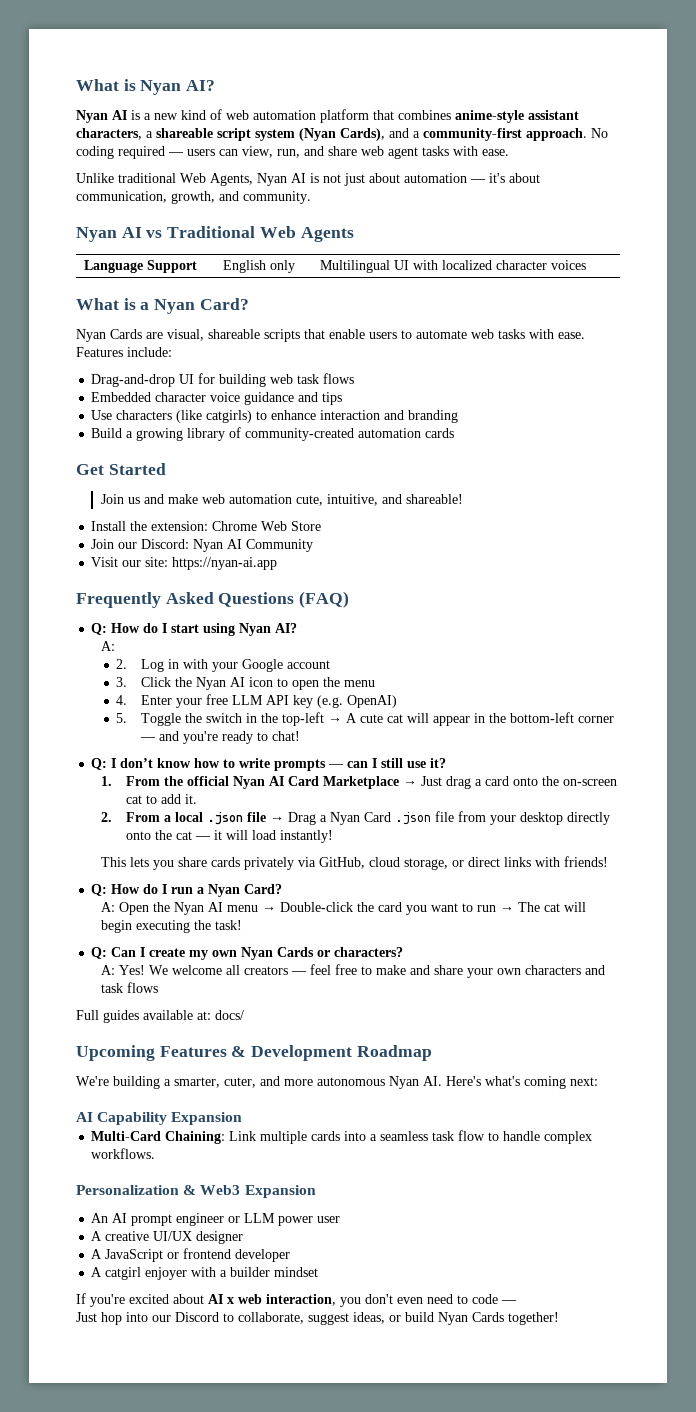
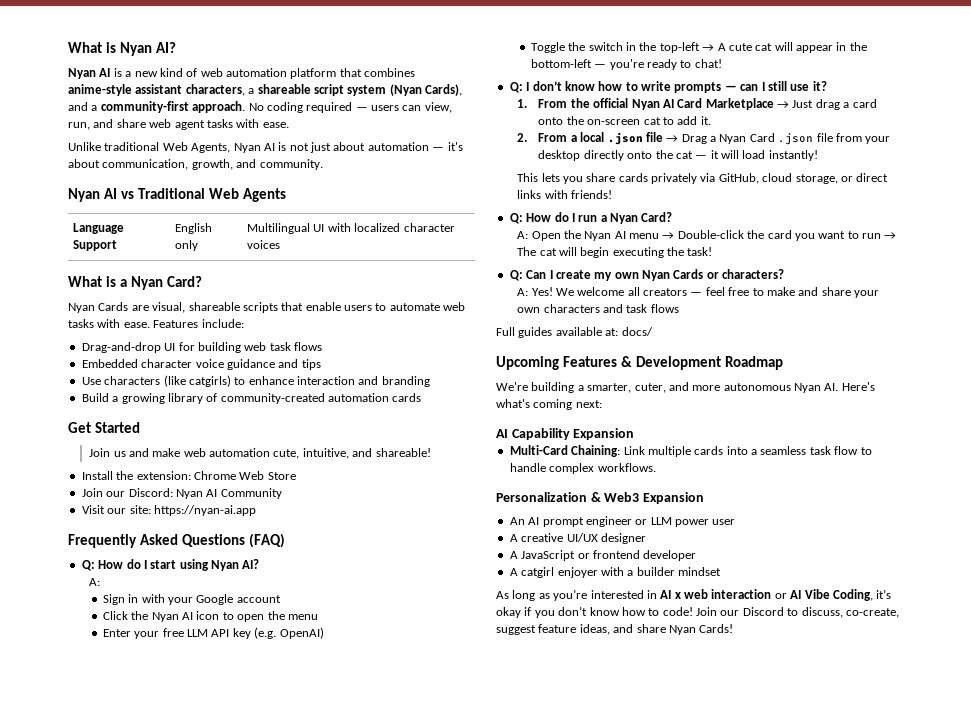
- 2. Log in with your Google account
+ Sign in with your Google account
- 3. Click the Nyan AI icon to open the menu
+ Click the Nyan AI icon to open the menu
- 4. Enter your free LLM API key (e.g. OpenAI)
+ Enter your free LLM API key (e.g. OpenAI)
- 5. Toggle the switch in the top-left → A cute cat will appear in the bottom-left corner — and you're ready to chat!
+ Toggle the switch in the top-left → A cute cat will appear in the bottom-left — you're ready to chat!
- If you're excited about AI x web interaction, you don't even need to code —
- Just hop into our Discord to collaborate, suggest ideas, or build Nyan Cards together!
+ As long as you’re interested in AI x web interaction or AI Vibe Coding, it’s okay if you don’t know how to code! Join our Discord to discuss, co-create, suggest feature ideas, and share Nyan Cards!

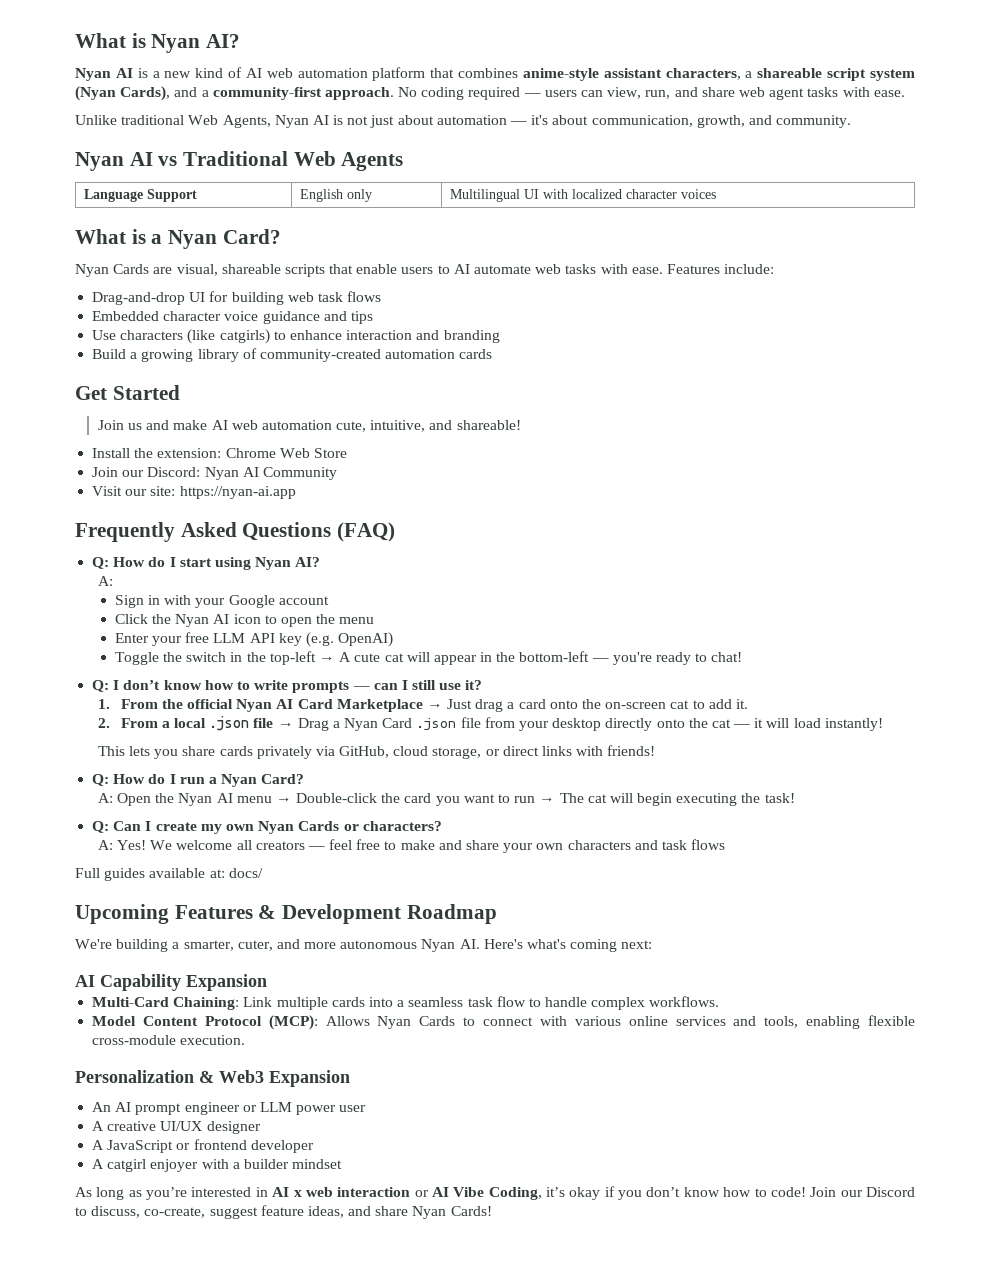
- Nyan AI is a new kind of web automation platform that combines anime-style assistant characters, a shareable script system (Nyan Cards), and a community-first approach.
+ Nyan AI is a new kind of AI web automation platform that combines anime-style assistant characters, a shareable script system (Nyan Cards), and a community-first approach.
- Nyan Cards are visual, shareable scripts that enable users to automate web tasks with ease.
+ Nyan Cards are visual, shareable scripts that enable users to AI automate web tasks with ease.
- Join us and make web automation cute, intuitive, and shareable!
+ Join us and make AI web automation cute, intuitive, and shareable!
+ Model Content Protocol (MCP): Allows Nyan Cards to connect with various online services and tools, enabling flexible cross-module execution.

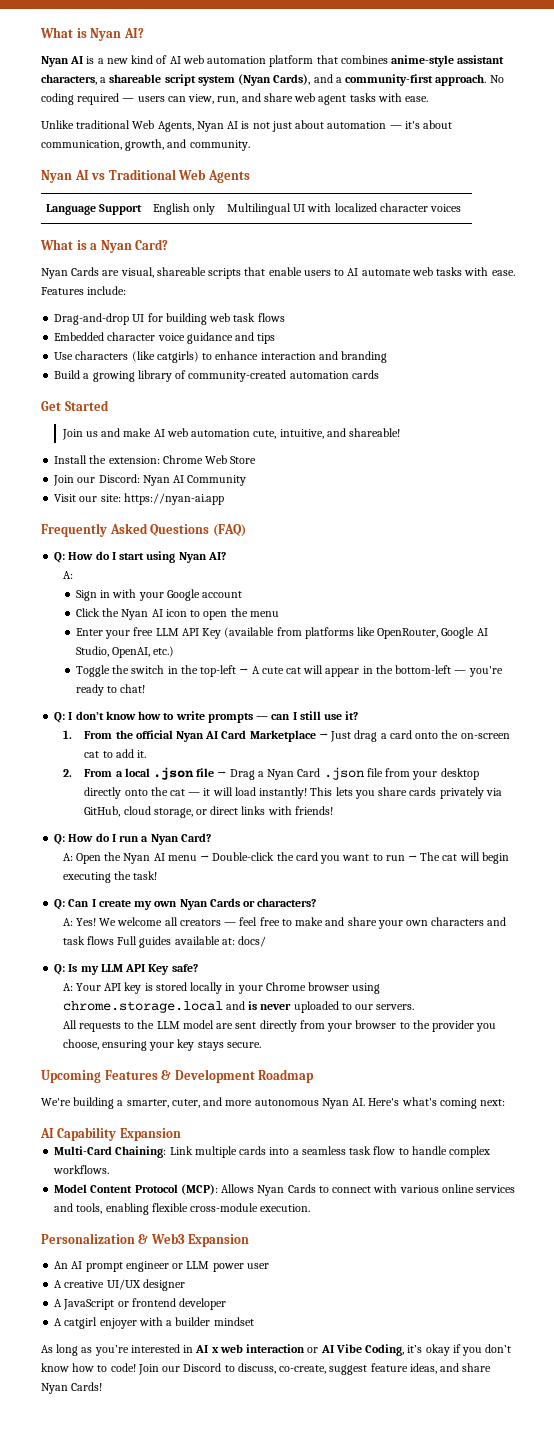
- Enter your free LLM API key (e.g. OpenAI)
+ Enter your free LLM API Key (available from platforms like OpenRouter, Google AI Studio, OpenAI, etc.)
- 2. From a local .json file → Drag a Nyan Card .json file from your desktop directly onto the cat — it will load instantly!
- This lets you share cards privately via GitHub, cloud storage, or direct links with friends!
+ 2. From a local .json file → Drag a Nyan Card .json file from your desktop directly onto the cat — it will load instantly! This lets you share cards privately via GitHub, cloud storage, or direct links with friends!
- We welcome all creators — feel free to make and share your own characters and task flows
- Full guides available at: docs/
+ We welcome all creators — feel free to make and share your own characters and task flows Full guides available at: docs/
+ Q: Is my LLM API Key safe?
+ A: Your API key is stored locally in your Chrome browser using chrome.storage.local and is never uploaded to our servers.
+ All requests to the LLM model are sent directly from your browser to the provider you choose, ensuring your key stays secure.

